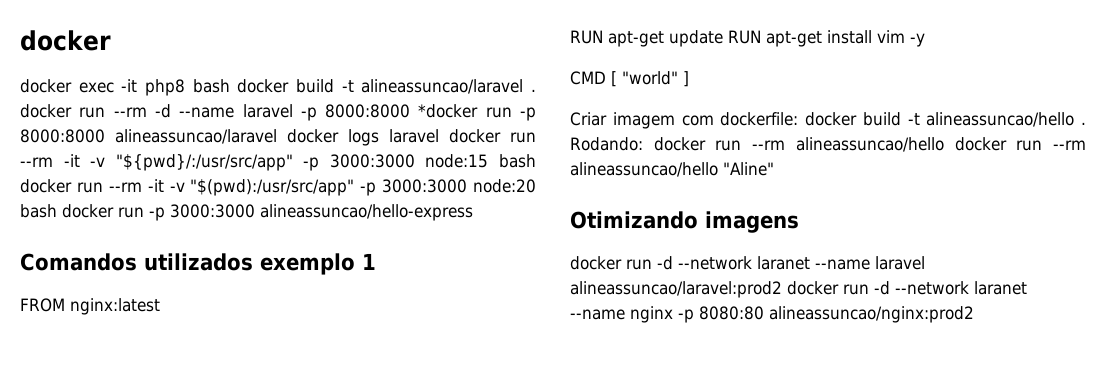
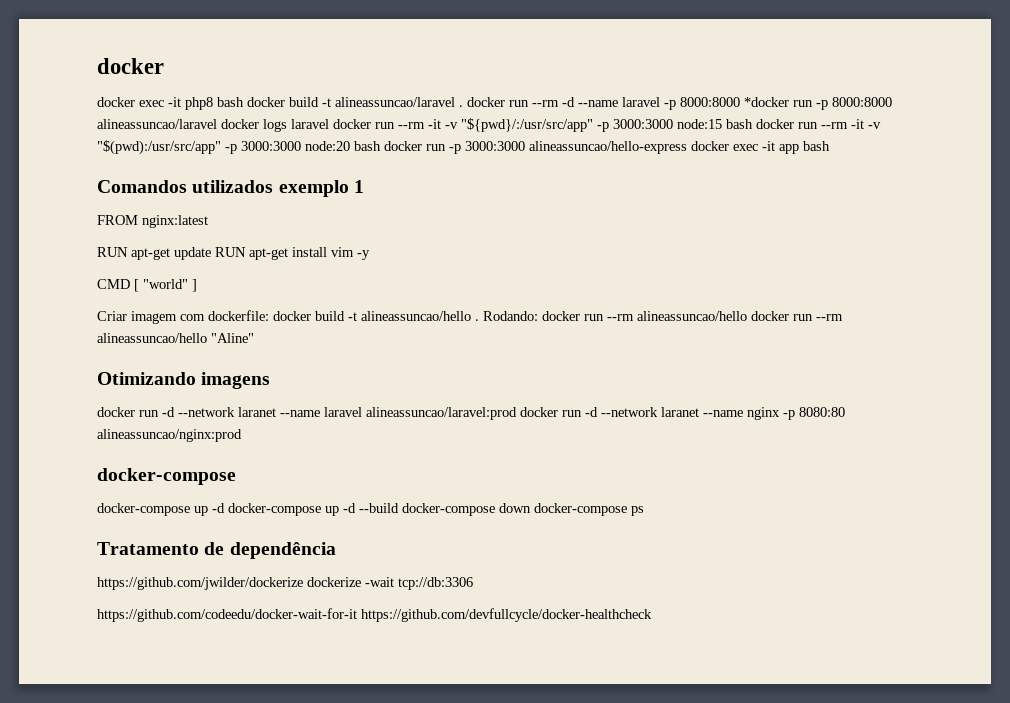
- docker exec -it php8 bash docker build -t alineassuncao/laravel . docker run --rm -d --name laravel -p 8000:8000 *docker run -p 8000:8000 alineassuncao/laravel docker logs laravel docker run --rm -it -v "${pwd}/:/usr/src/app" -p 3000:3000 node:15 bash docker run --rm -it -v "$(pwd):/usr/src/app" -p 3000:3000 node:20 bash docker run -p 3000:3000 alineassuncao/hello-express
+ docker exec -it php8 bash docker build -t alineassuncao/laravel . docker run --rm -d --name laravel -p 8000:8000 *docker run -p 8000:8000 alineassuncao/laravel docker logs laravel docker run --rm -it -v "${pwd}/:/usr/src/app" -p 3000:3000 node:15 bash docker run --rm -it -v "$(pwd):/usr/src/app" -p 3000:3000 node:20 bash docker run -p 3000:3000 alineassuncao/hello-express docker exec -it app bash
- docker run -d --network laranet --name laravel alineassuncao/laravel:prod2 docker run -d --network laranet --name nginx -p 8080:80 alineassuncao/nginx:prod2
+ docker run -d --network laranet --name laravel alineassuncao/laravel:prod docker run -d --network laranet --name nginx -p 8080:80 alineassuncao/nginx:prod
+ docker-compose
+ docker-compose up -d docker-compose up -d --build docker-compose down docker-compose ps
+ Tratamento de dependência
+ https://github.com/jwilder/dockerize dockerize -wait tcp://db:3306
+ https://github.com/codeedu/docker-wait-for-it https://github.com/devfullcycle/docker-healthcheck

